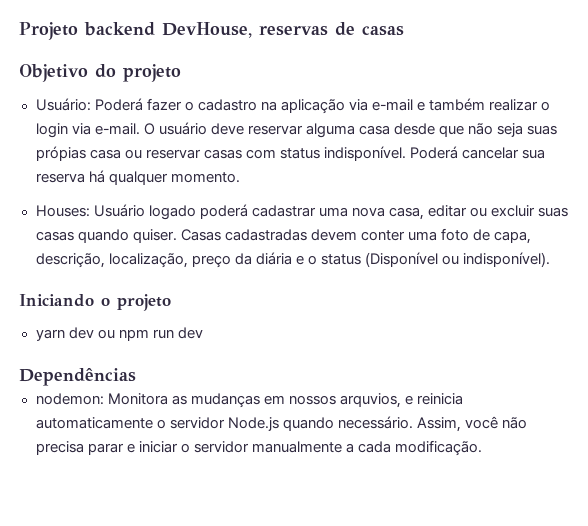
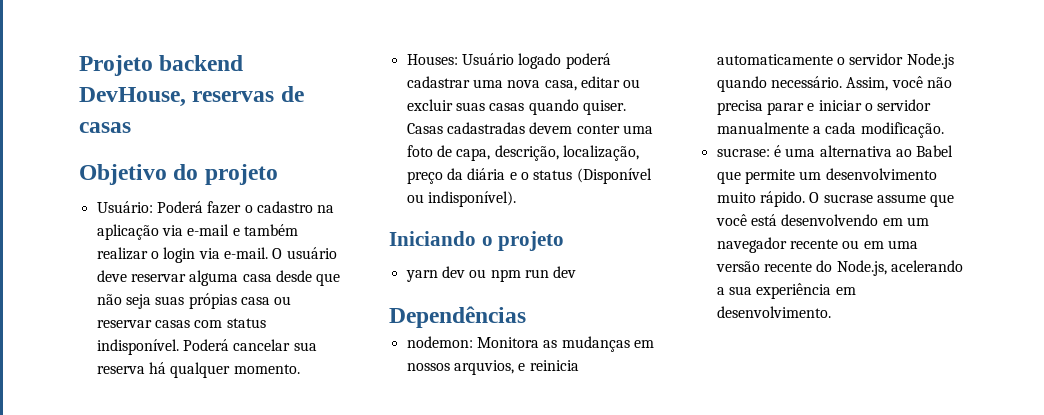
+ sucrase: é uma alternativa ao Babel que permite um desenvolvimento muito rápido. O sucrase assume que você está desenvolvendo em um navegador recente ou em uma versão recente do Node.js, acelerando a sua experiência em desenvolvimento.

